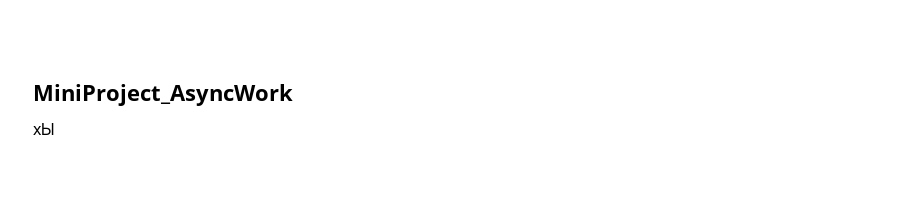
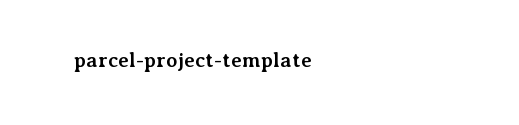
- MiniProject_AsyncWork
- хЫ
+ parcel-project-template

